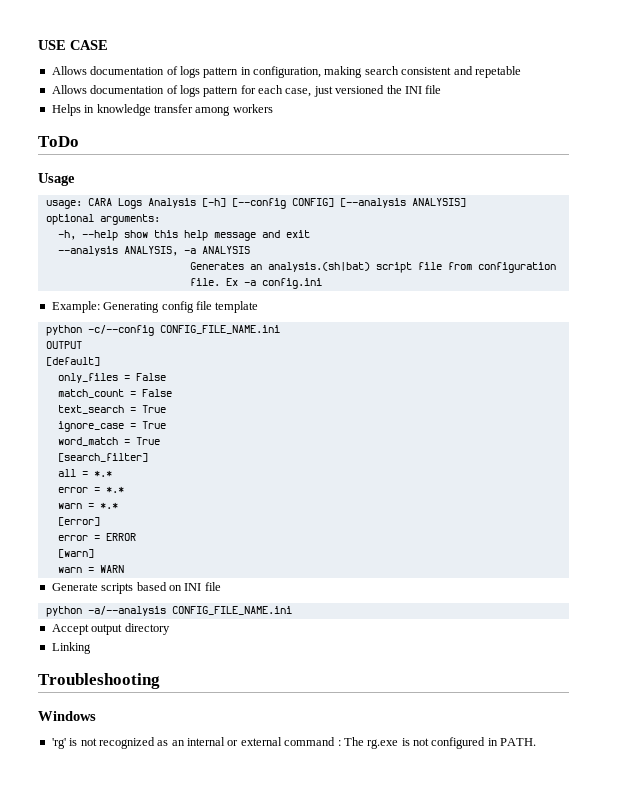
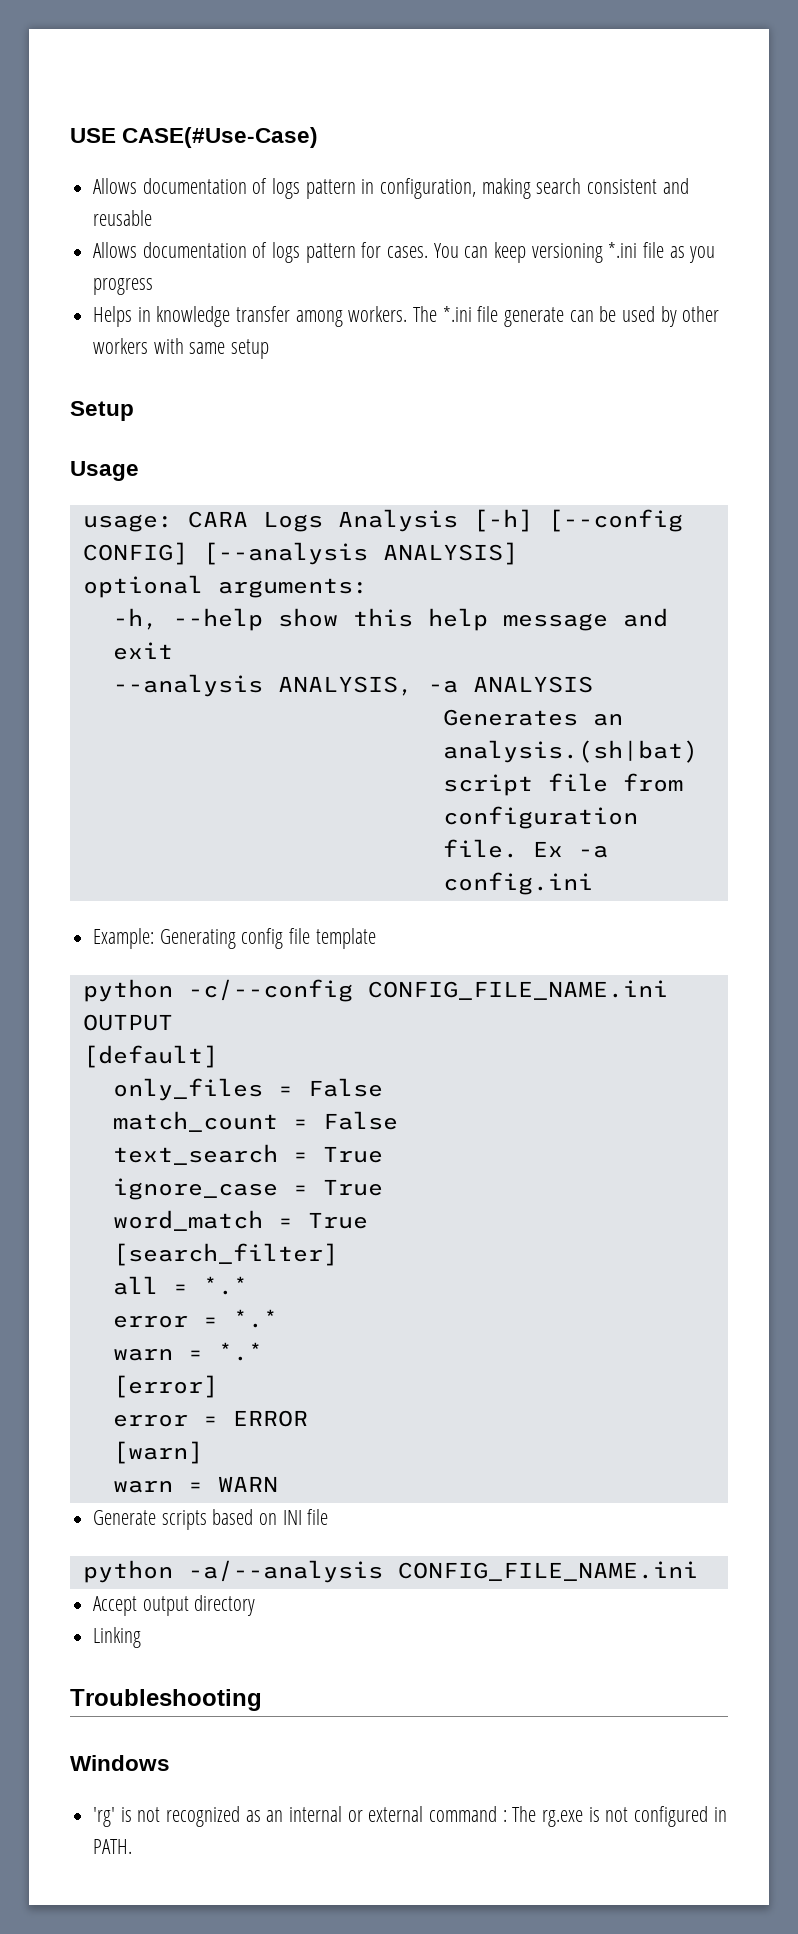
- USE CASE
+ USE CASE(#Use-Case)
- Allows documentation of logs pattern in configuration, making search consistent and repetable
+ Allows documentation of logs pattern in configuration, making search consistent and reusable
- Allows documentation of logs pattern for each case, just versioned the INI file
+ Allows documentation of logs pattern for cases. You can keep versioning *.ini file as you progress
- Helps in knowledge transfer among workers
- ToDo
+ Helps in knowledge transfer among workers. The *.ini file generate can be used by other workers with same setup
+ Setup

